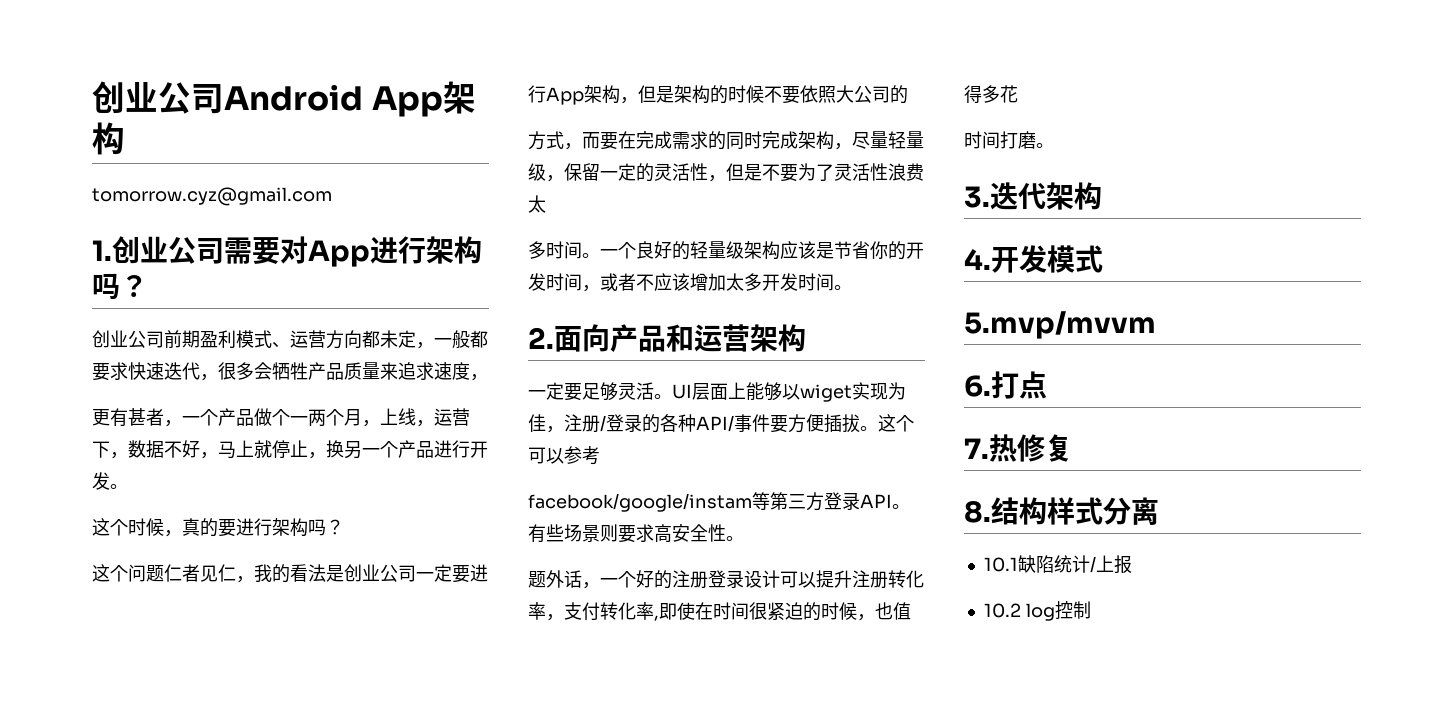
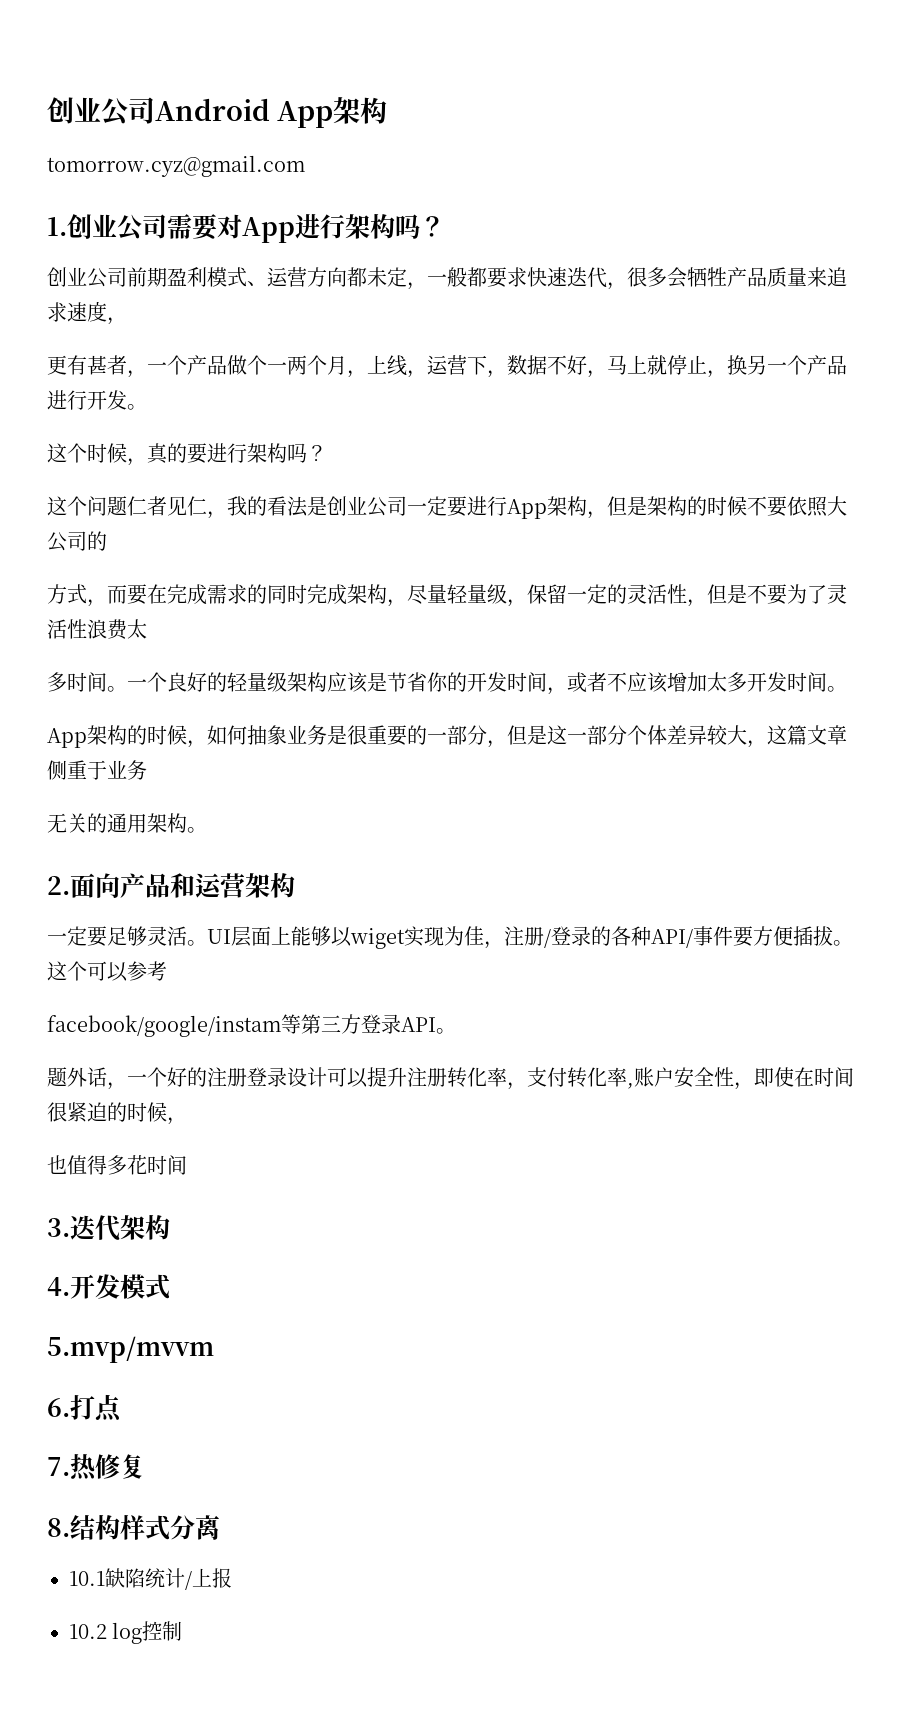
+ App架构的时候，如何抽象业务是很重要的一部分，但是这一部分个体差异较大，这篇文章侧重于业务
+ 无关的通用架构。
- 有些场景则要求高安全性。
- 题外话，一个好的注册登录设计可以提升注册转化率，支付转化率,即使在时间很紧迫的时候，也值得多花
- 时间打磨。
+ 题外话，一个好的注册登录设计可以提升注册转化率，支付转化率,账户安全性，即使在时间很紧迫的时候，
+ 也值得多花时间

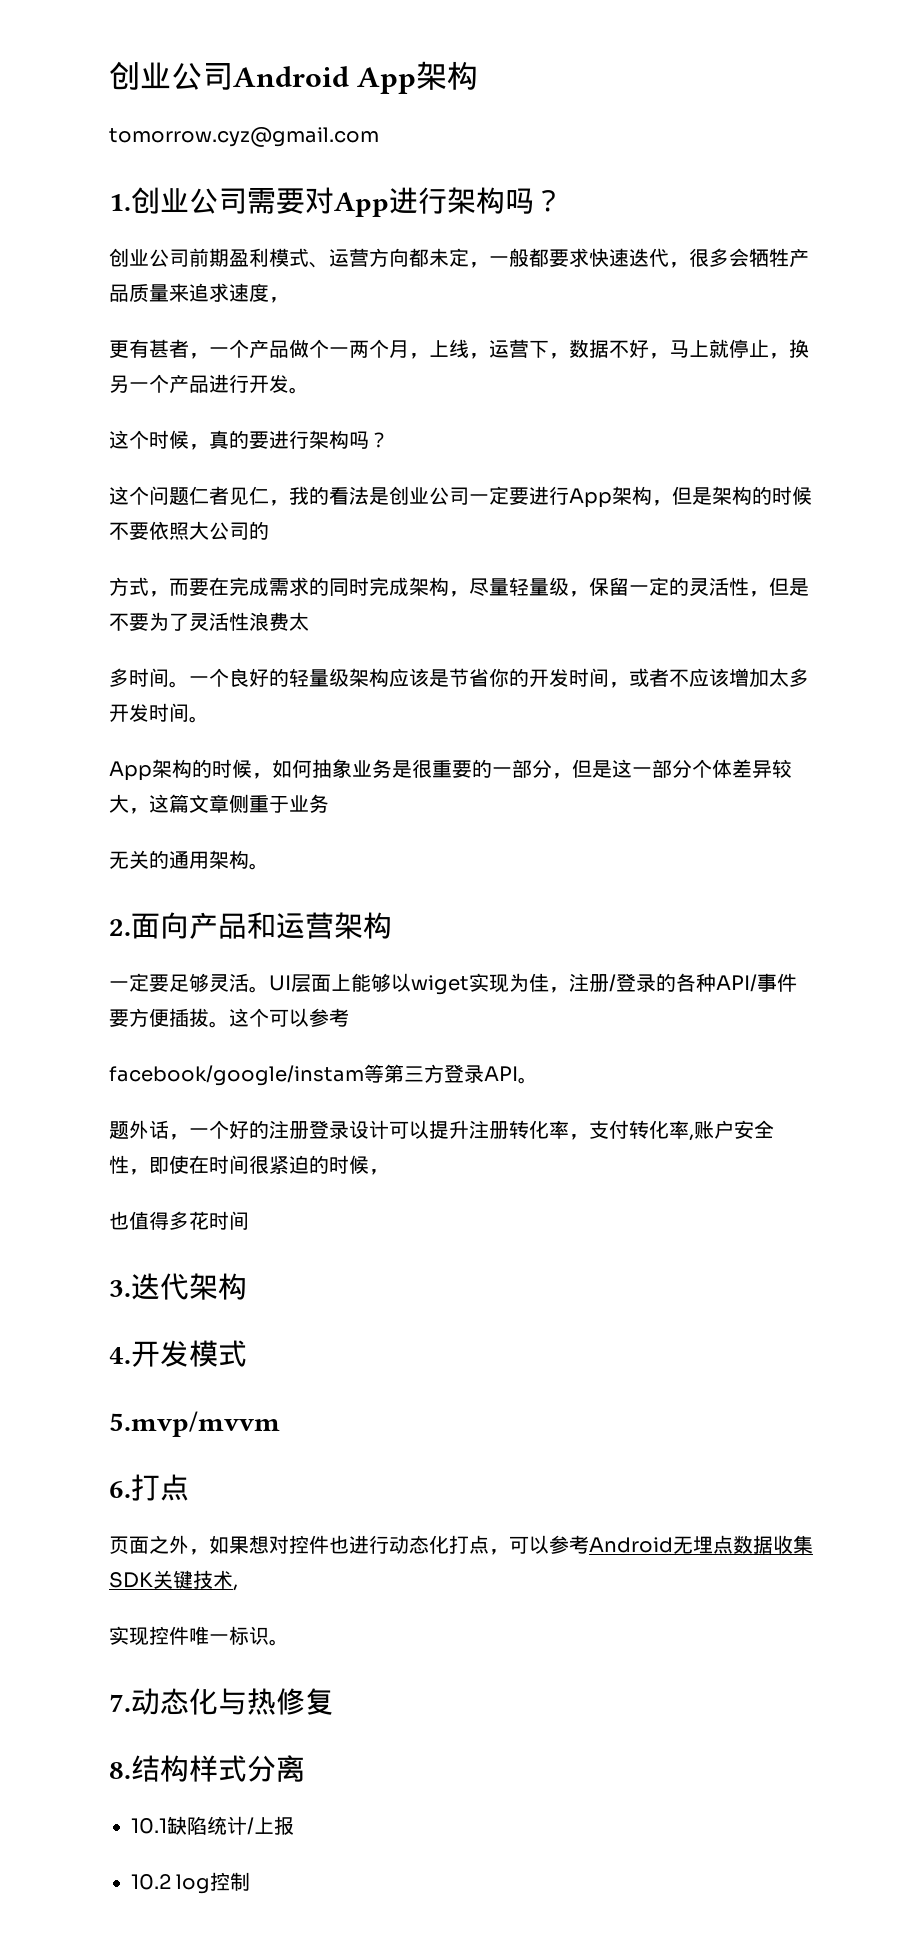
+ 页面之外，如果想对控件也进行动态化打点，可以参考Android无埋点数据收集SDK关键技术,
+ 实现控件唯一标识。
- 7.热修复
+ 7.动态化与热修复

